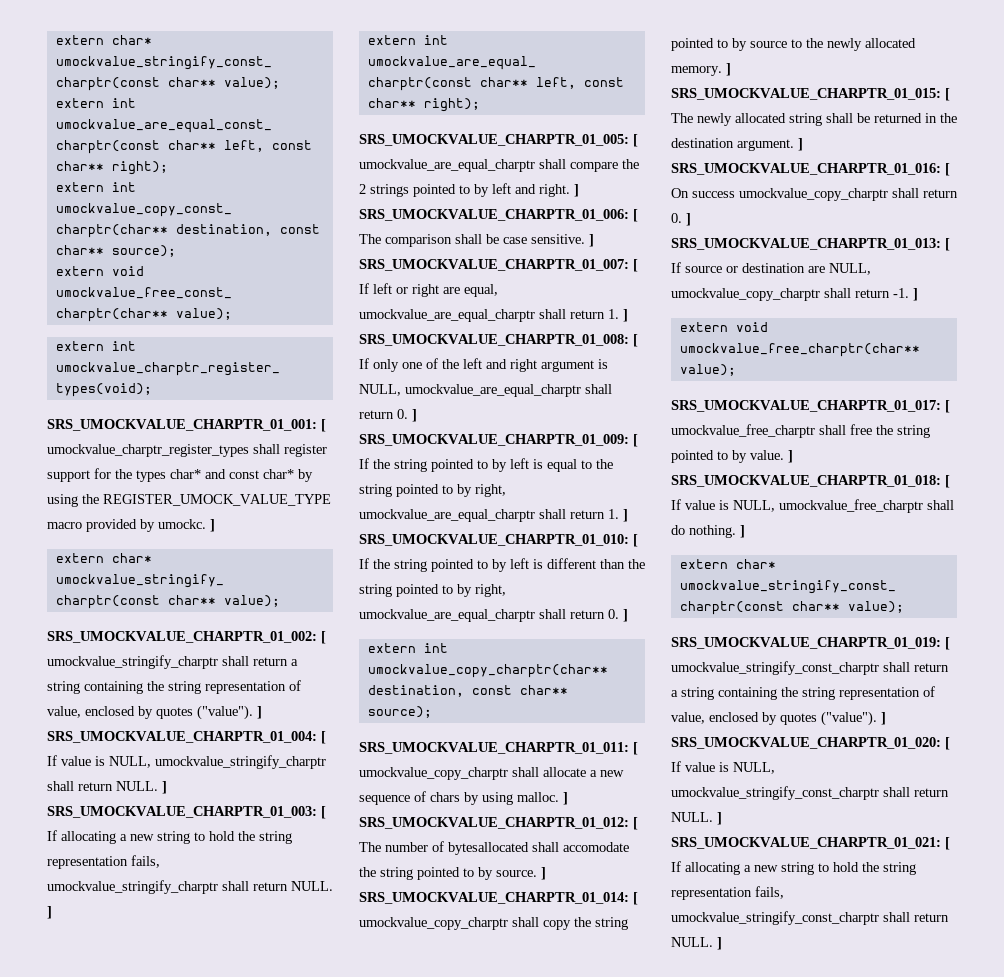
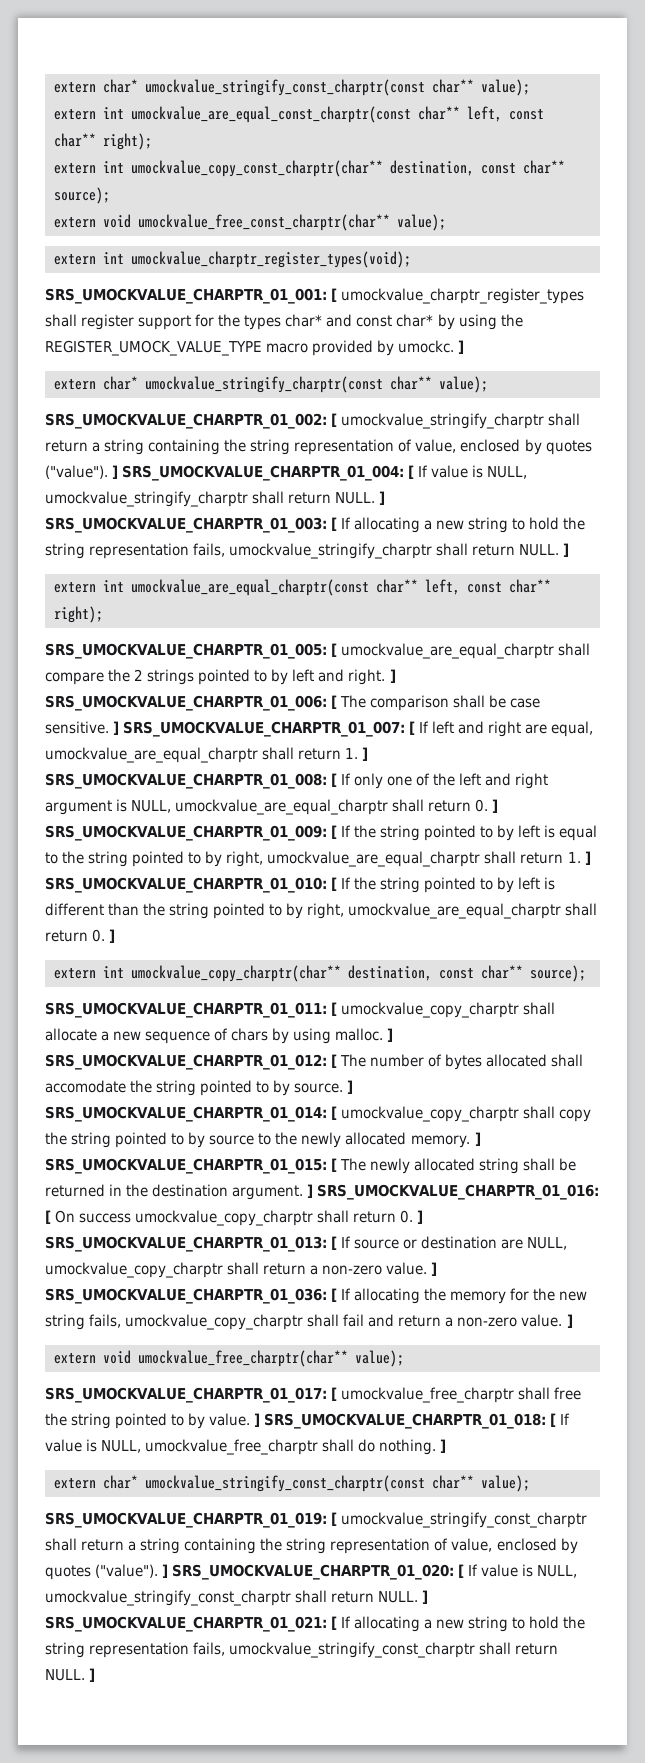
- [ If left or right are equal, umockvalue_are_equal_charptr shall return 1. ] SRS_UMOCKVALUE_CHARPTR_01_008:
+ [ If left and right are equal, umockvalue_are_equal_charptr shall return 1. ] SRS_UMOCKVALUE_CHARPTR_01_008:
- [ The number of bytesallocated shall accomodate the string pointed to by source. ] SRS_UMOCKVALUE_CHARPTR_01_014:
+ [ The number of bytes allocated shall accomodate the string pointed to by source. ] SRS_UMOCKVALUE_CHARPTR_01_014:
- [ If source or destination are NULL, umockvalue_copy_charptr shall return -1. ]
+ [ If source or destination are NULL, umockvalue_copy_charptr shall return a non-zero value. ] SRS_UMOCKVALUE_CHARPTR_01_036: [ If allocating the memory for the new string fails, umockvalue_copy_charptr shall fail and return a non-zero value. ]

